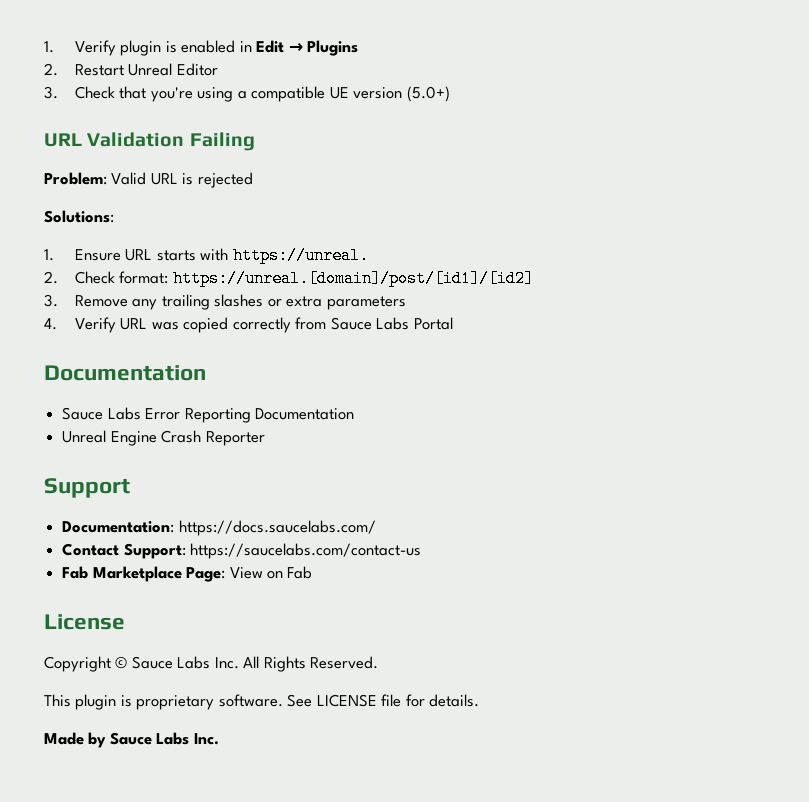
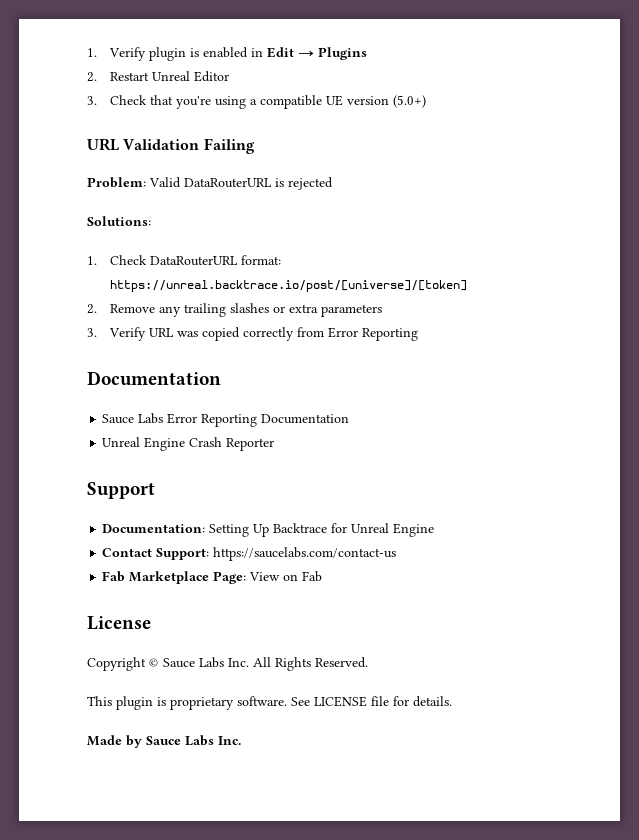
- Problem: Valid URL is rejected
+ Problem: Valid DataRouterURL is rejected
- 1. Ensure URL starts with https://unreal.
- 2. Check format: https://unreal.[domain]/post/[id1]/[id2]
- 3. Remove any trailing slashes or extra parameters
+ 1. Check DataRouterURL format: https://unreal.backtrace.io/post/[universe]/[token]
+ 2. Remove any trailing slashes or extra parameters
- 4. Verify URL was copied correctly from Sauce Labs Portal
+ 3. Verify URL was copied correctly from Error Reporting
- Documentation: https://docs.saucelabs.com/
+ Documentation: Setting Up Backtrace for Unreal Engine

